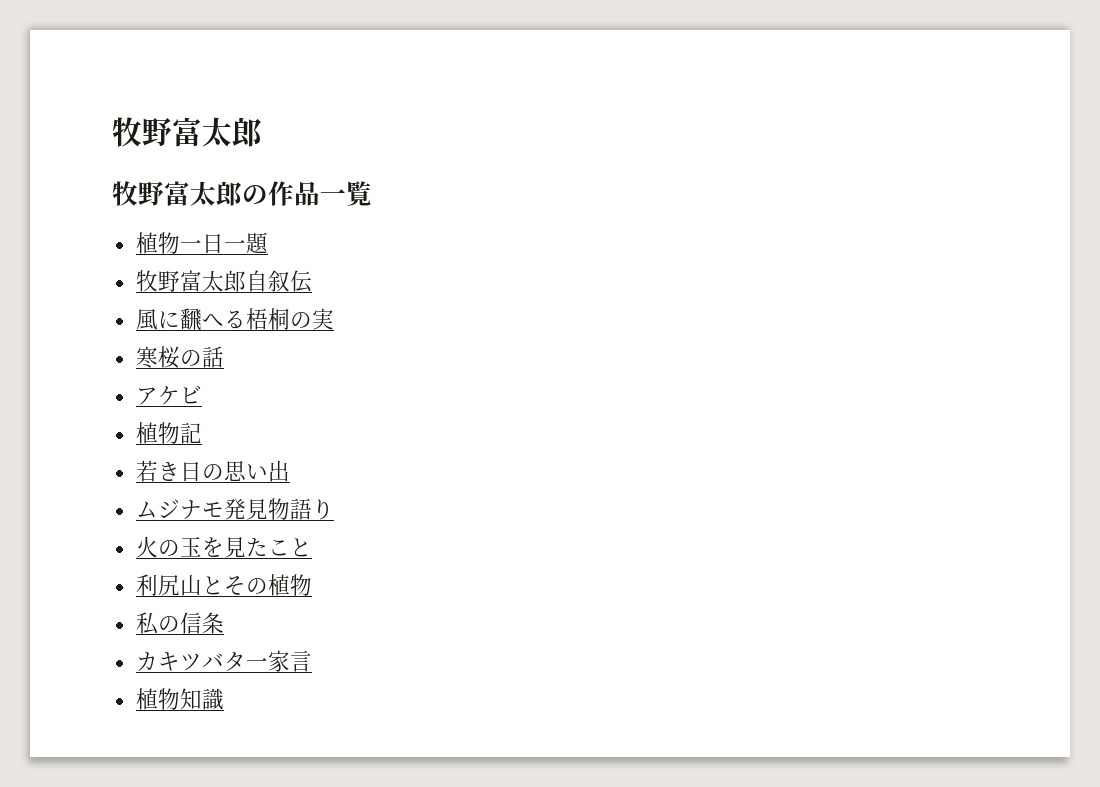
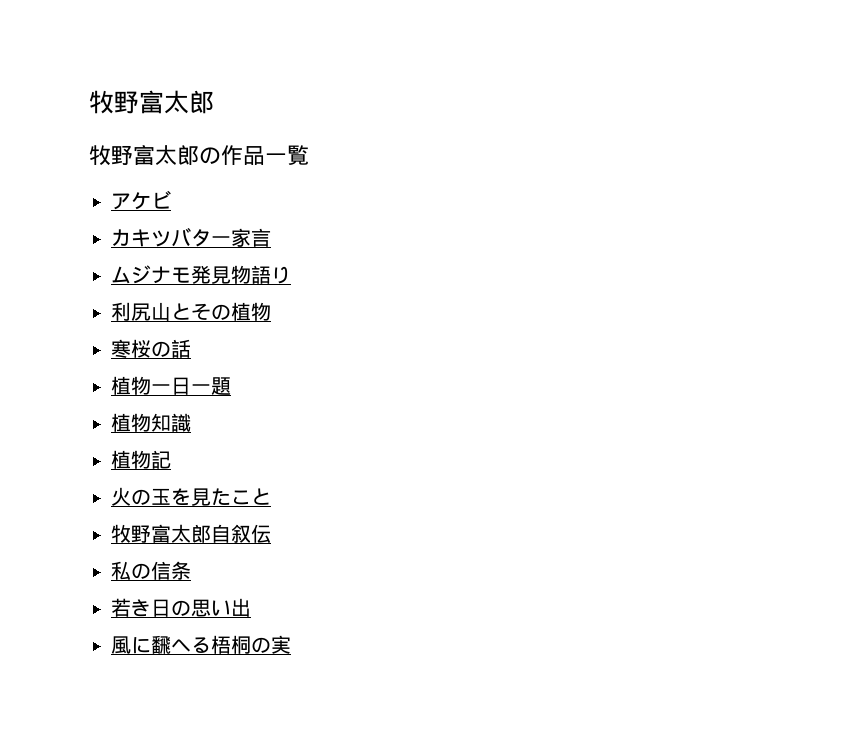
- 植物一日一題
- 牧野富太郎自叙伝
- 風に飜へる梧桐の実
- 寒桜の話
  アケビ
- 植物記
- 若き日の思い出
+ カキツバタ一家言
+ 利尻山とその植物
+ 寒桜の話
+ 植物一日一題
+ 植物知識
+ 植物記
  火の玉を見たこと
- 利尻山とその植物
+ 牧野富太郎自叙伝
  私の信条
- カキツバタ一家言
- 植物知識
+ 若き日の思い出
+ 風に飜へる梧桐の実

